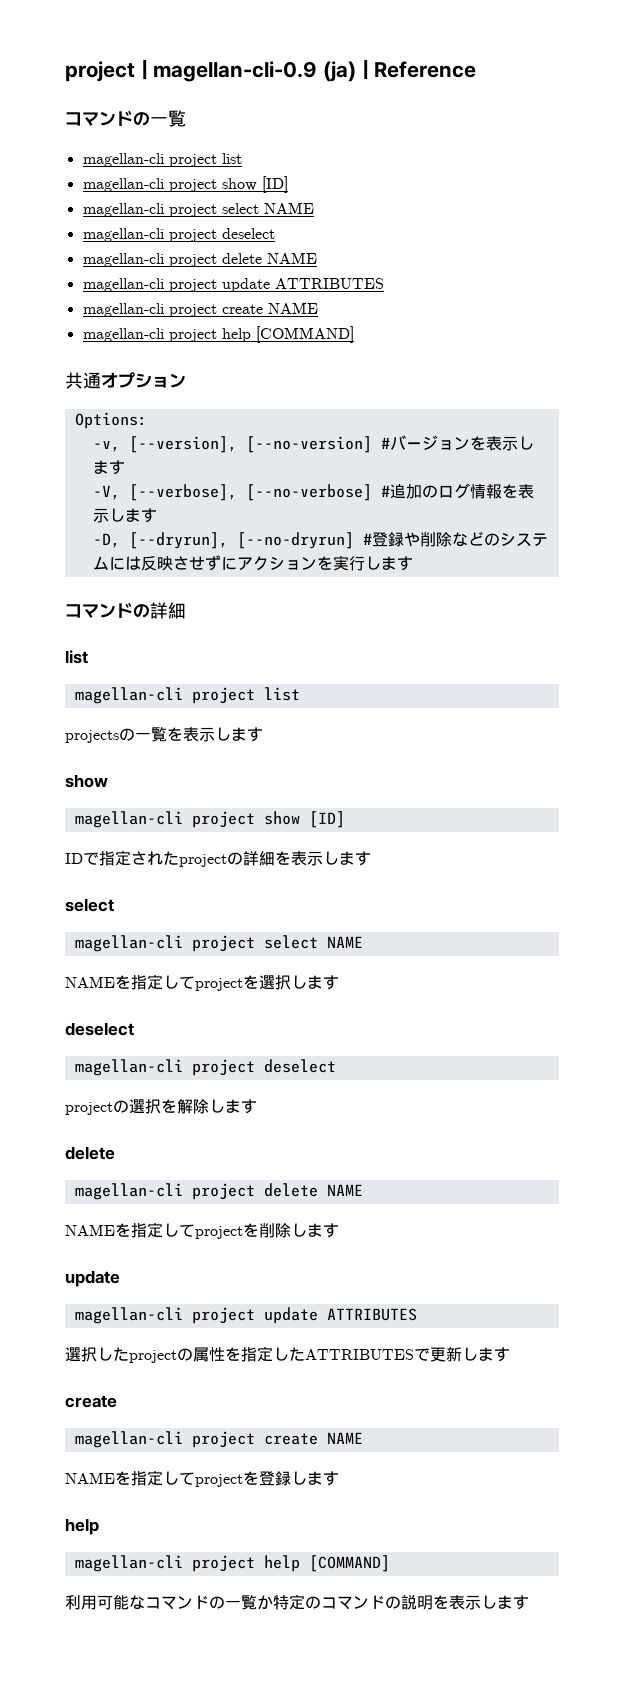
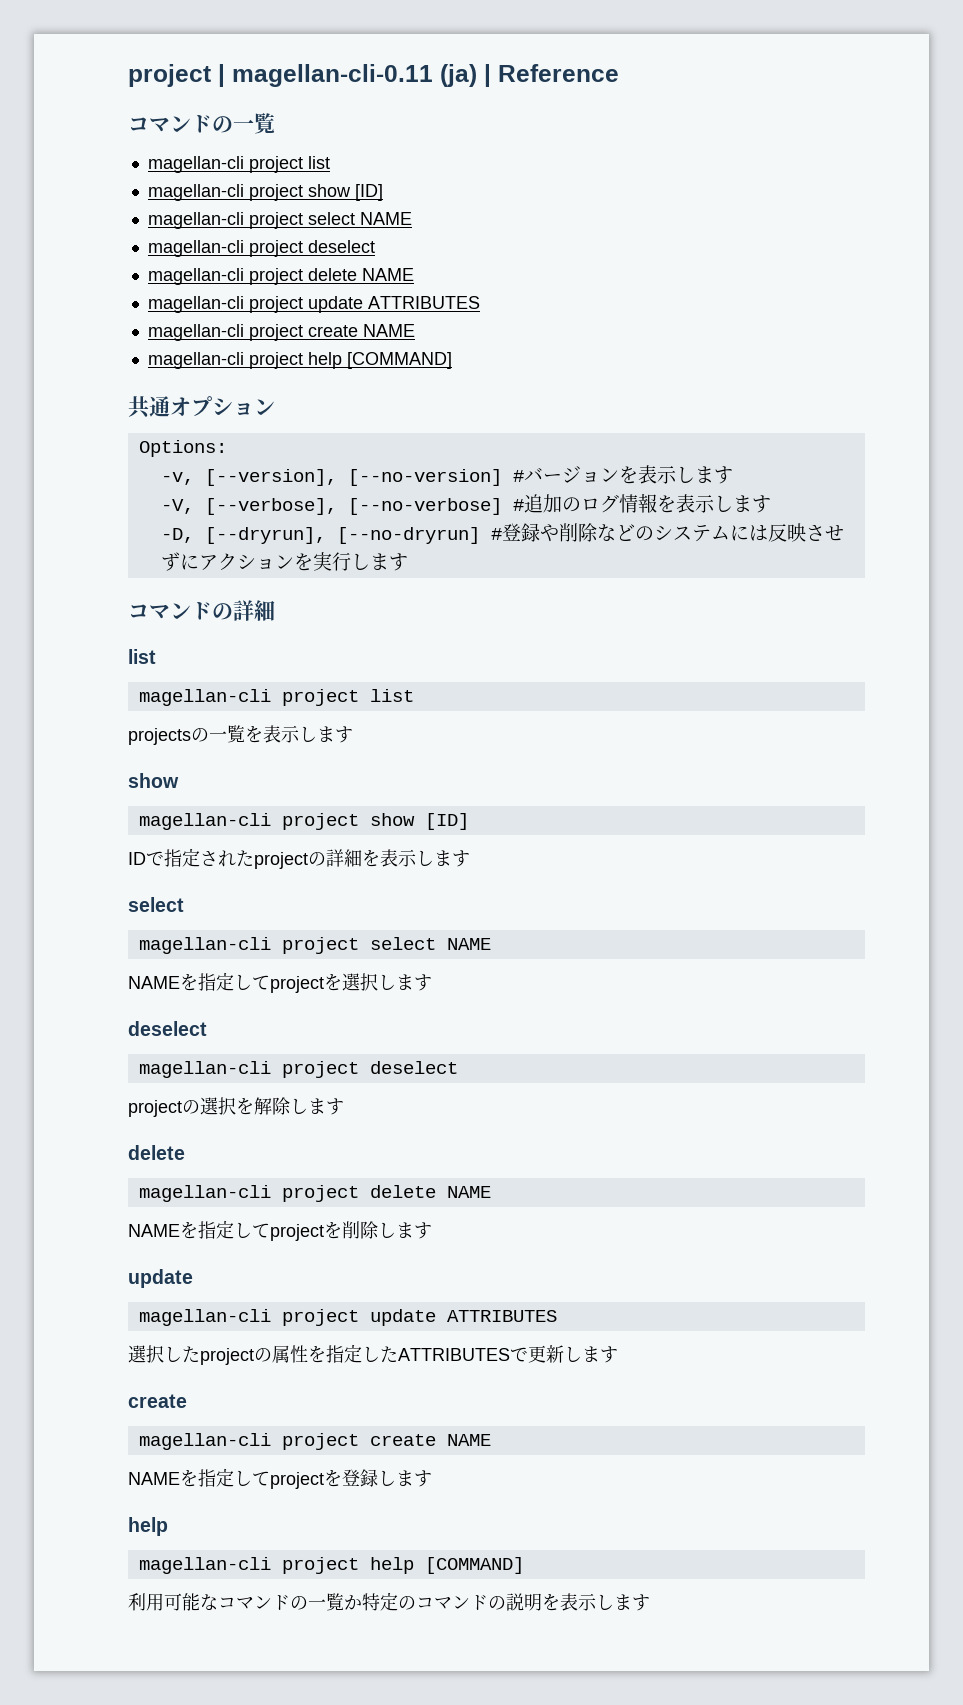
- project | magellan-cli-0.9 (ja) | Reference
+ project | magellan-cli-0.11 (ja) | Reference

